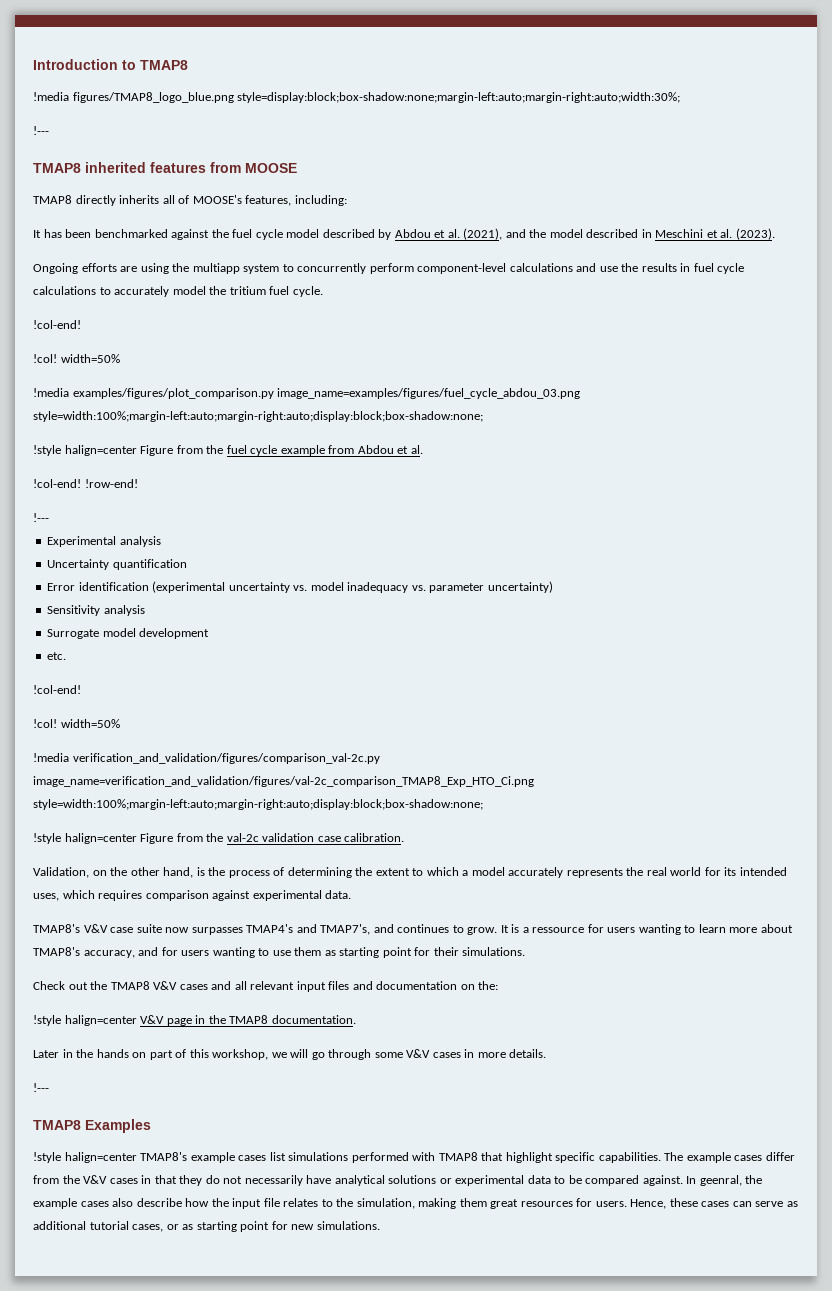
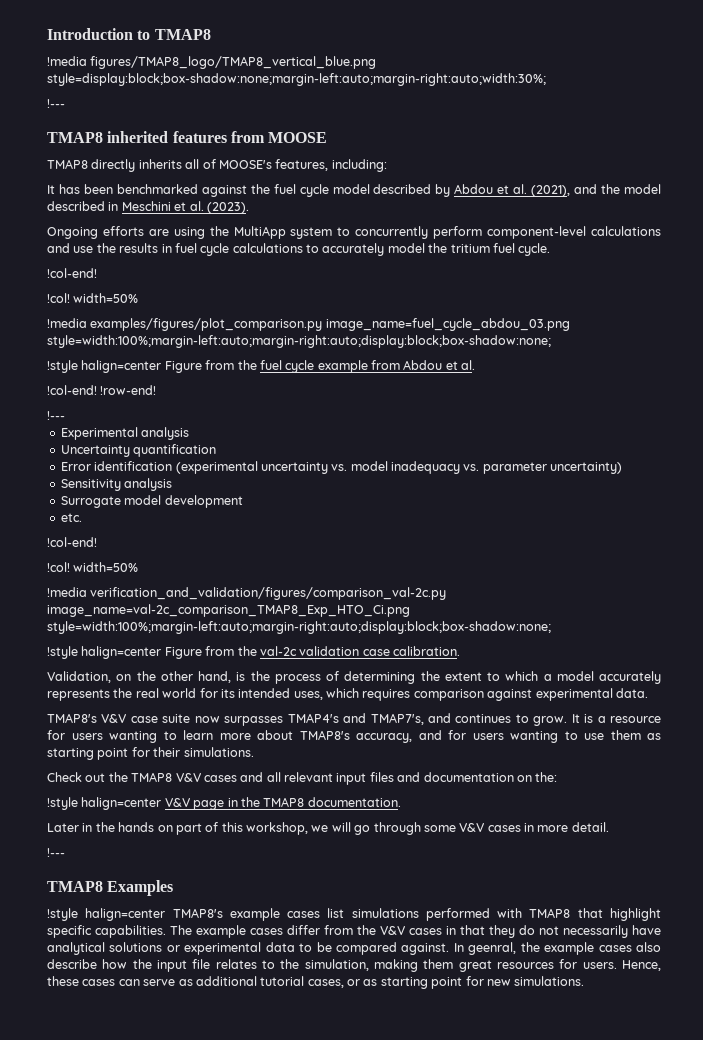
- !media figures/TMAP8_logo_blue.png style=display:block;box-shadow:none;margin-left:auto;margin-right:auto;width:30%;
+ !media figures/TMAP8_logo/TMAP8_vertical_blue.png style=display:block;box-shadow:none;margin-left:auto;margin-right:auto;width:30%;
- Ongoing efforts are using the multiapp system to concurrently perform component-level calculations and use the results in fuel cycle calculations to accurately model the tritium fuel cycle.
+ Ongoing efforts are using the MultiApp system to concurrently perform component-level calculations and use the results in fuel cycle calculations to accurately model the tritium fuel cycle.
- !media examples/figures/plot_comparison.py image_name=examples/figures/fuel_cycle_abdou_03.png style=width:100%;margin-left:auto;margin-right:auto;display:block;box-shadow:none;
+ !media examples/figures/plot_comparison.py image_name=fuel_cycle_abdou_03.png style=width:100%;margin-left:auto;margin-right:auto;display:block;box-shadow:none;
- !media verification_and_validation/figures/comparison_val-2c.py image_name=verification_and_validation/figures/val-2c_comparison_TMAP8_Exp_HTO_Ci.png style=width:100%;margin-left:auto;margin-right:auto;display:block;box-shadow:none;
+ !media verification_and_validation/figures/comparison_val-2c.py image_name=val-2c_comparison_TMAP8_Exp_HTO_Ci.png style=width:100%;margin-left:auto;margin-right:auto;display:block;box-shadow:none;
- It is a ressource for users wanting to learn more about TMAP8's accuracy, and for users wanting to use them as starting point for their simulations.
+ It is a resource for users wanting to learn more about TMAP8's accuracy, and for users wanting to use them as starting point for their simulations.
- Later in the hands on part of this workshop, we will go through some V&V cases in more details.
+ Later in the hands on part of this workshop, we will go through some V&V cases in more detail.

